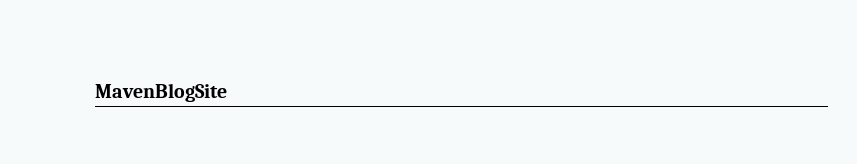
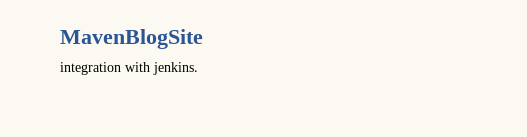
+ integration with jenkins.

